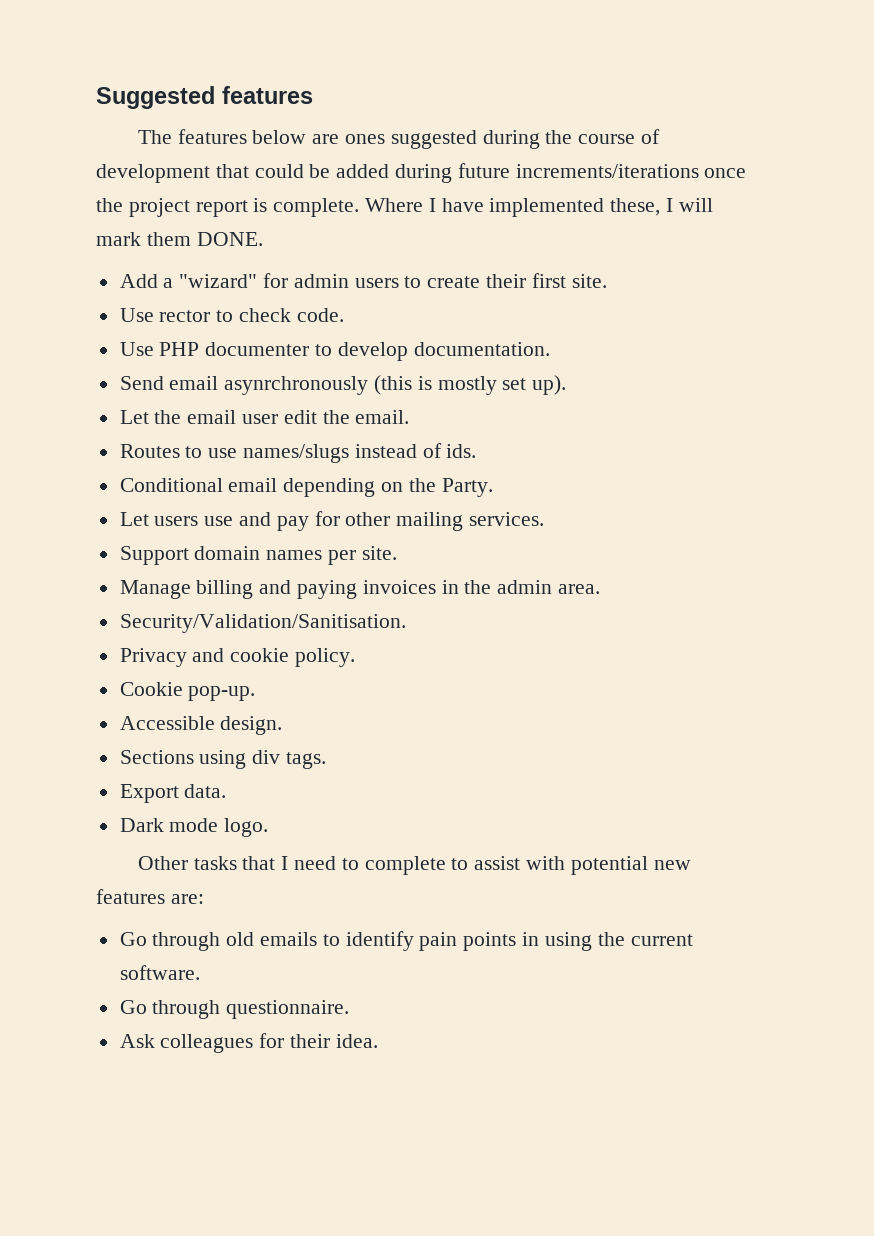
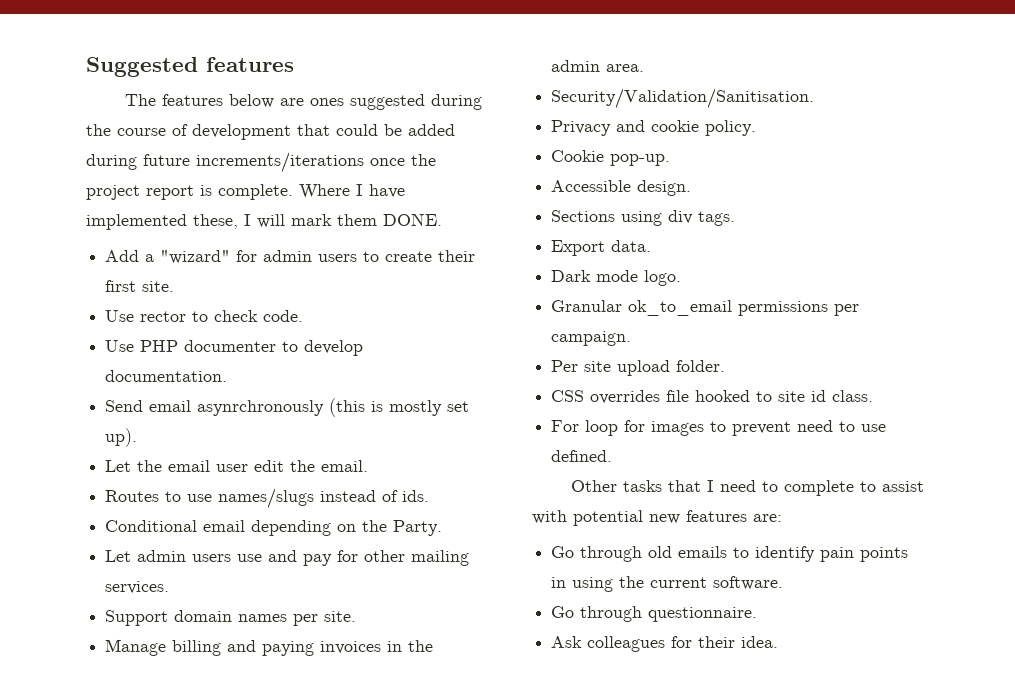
- Let users use and pay for other mailing services.
+ Let admin users use and pay for other mailing services.
+ Granular ok_to_email permissions per campaign.
+ Per site upload folder.
+ CSS overrides file hooked to site id class.
+ For loop for images to prevent need to use defined.

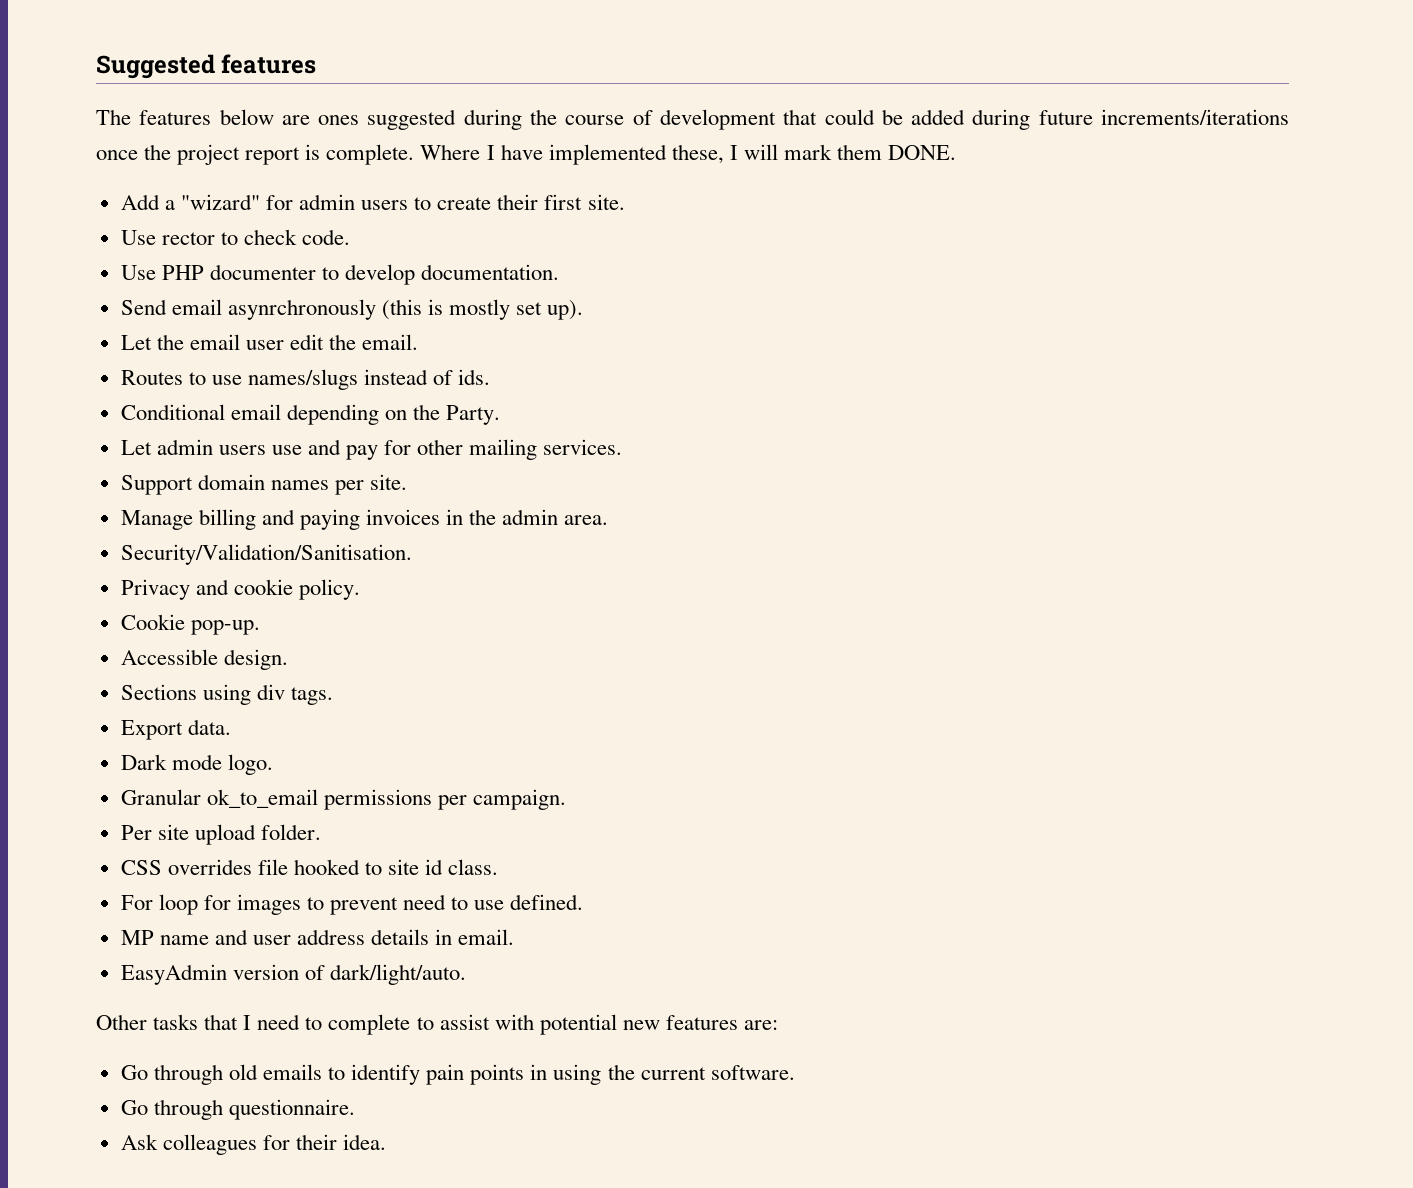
+ MP name and user address details in email.
+ EasyAdmin version of dark/light/auto.

